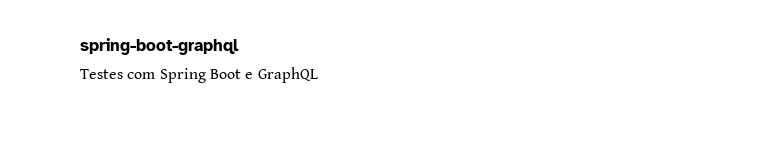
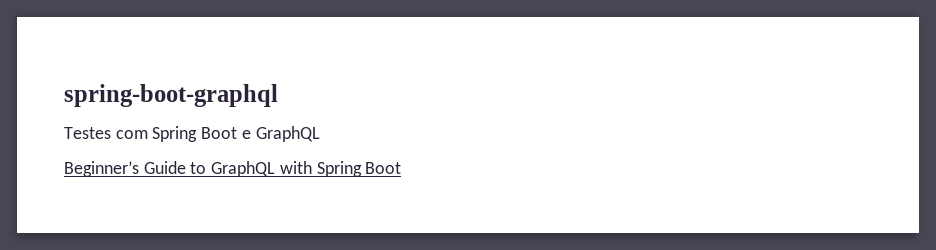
+ Beginner’s Guide to GraphQL with Spring Boot

